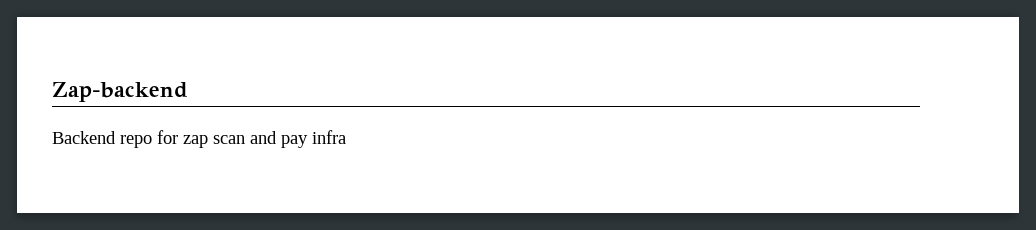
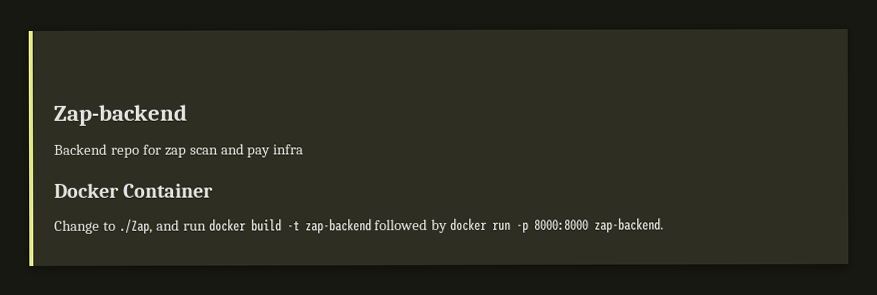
+ Docker Container
+ Change to ./Zap, and run docker build -t zap-backend followed by docker run -p 8000:8000 zap-backend.

